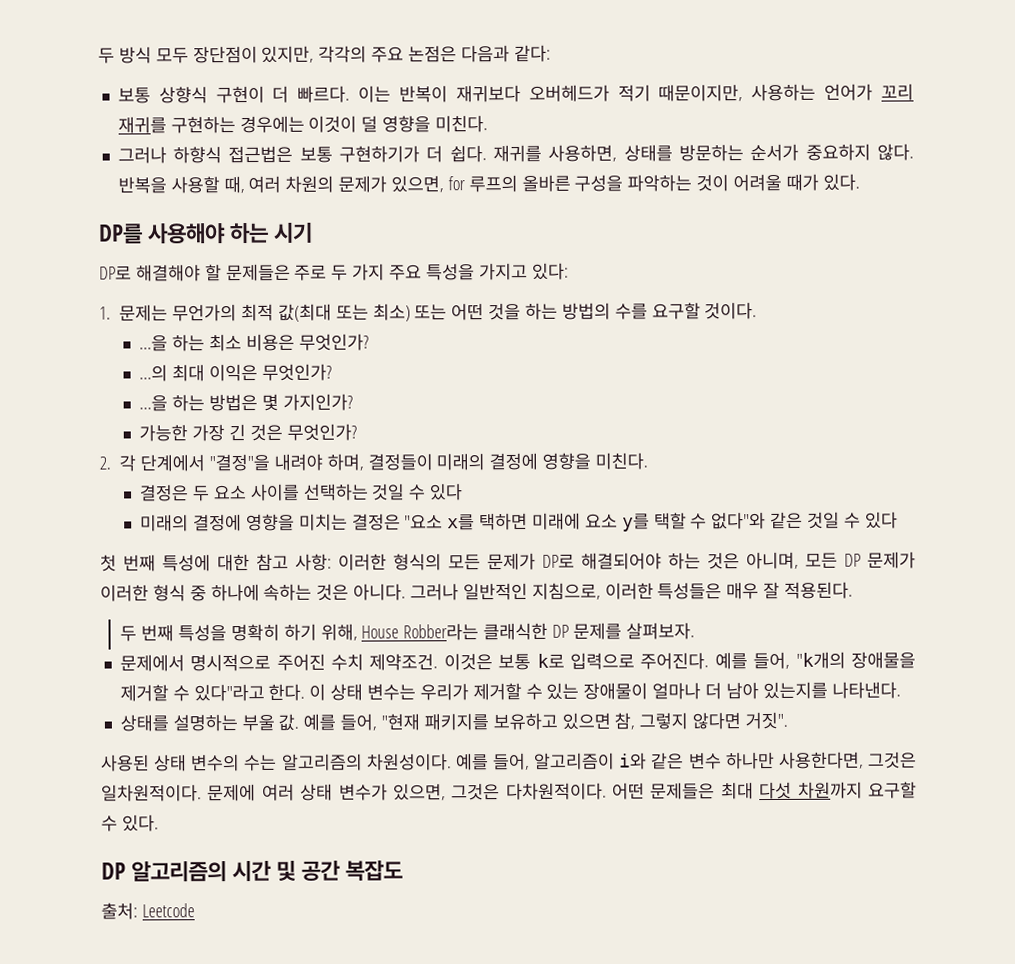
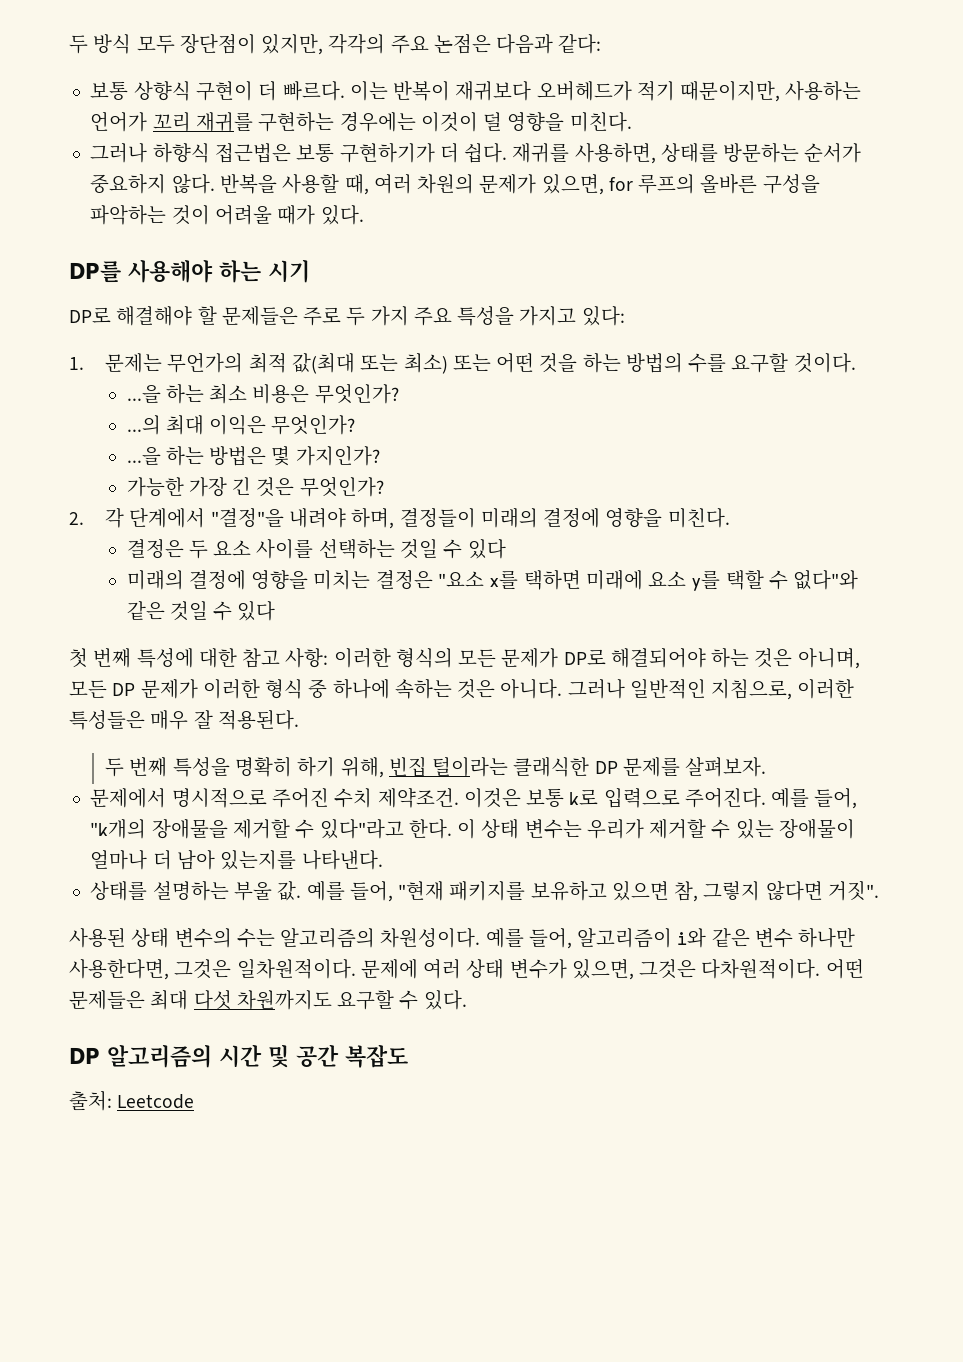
- 두 번째 특성을 명확히 하기 위해, House Robber라는 클래식한 DP 문제를 살펴보자.
+ 두 번째 특성을 명확히 하기 위해, 빈집 털이라는 클래식한 DP 문제를 살펴보자.
- 어떤 문제들은 최대 다섯 차원까지 요구할 수 있다.
+ 어떤 문제들은 최대 다섯 차원까지도 요구할 수 있다.

